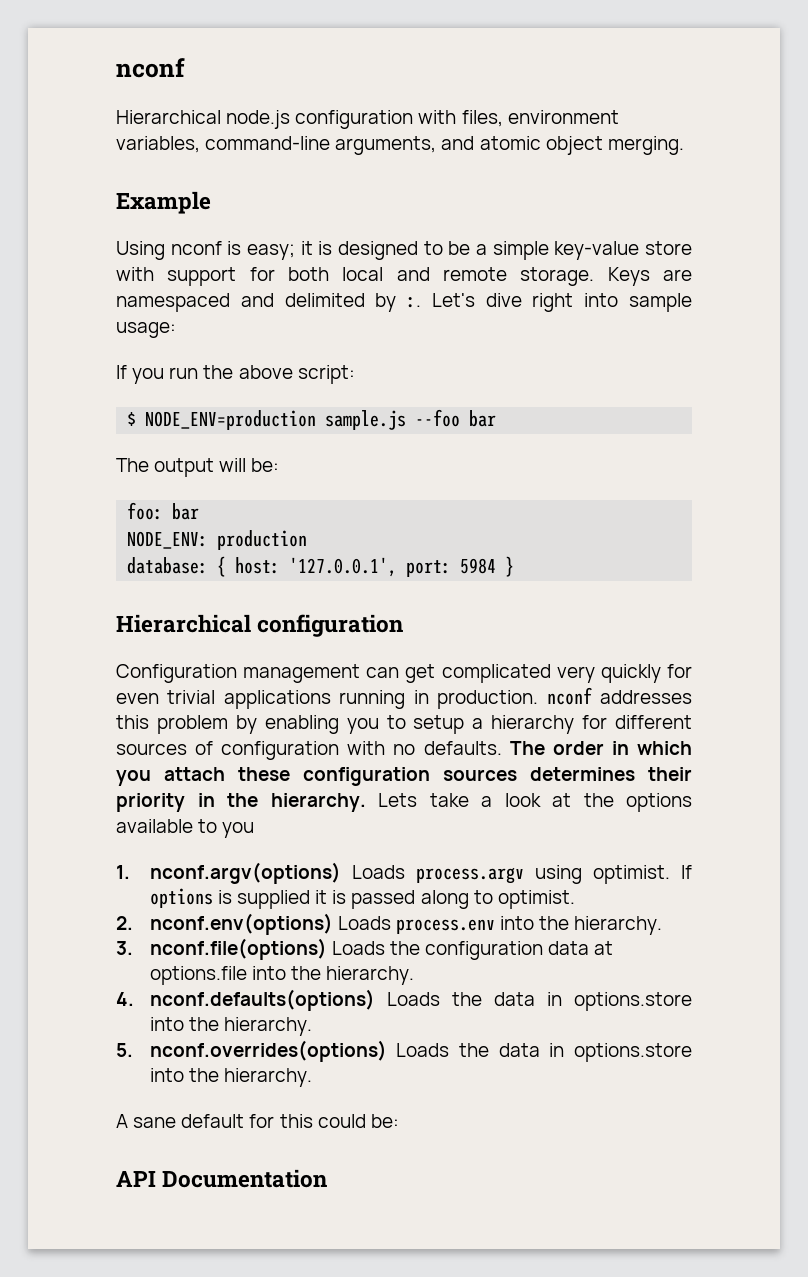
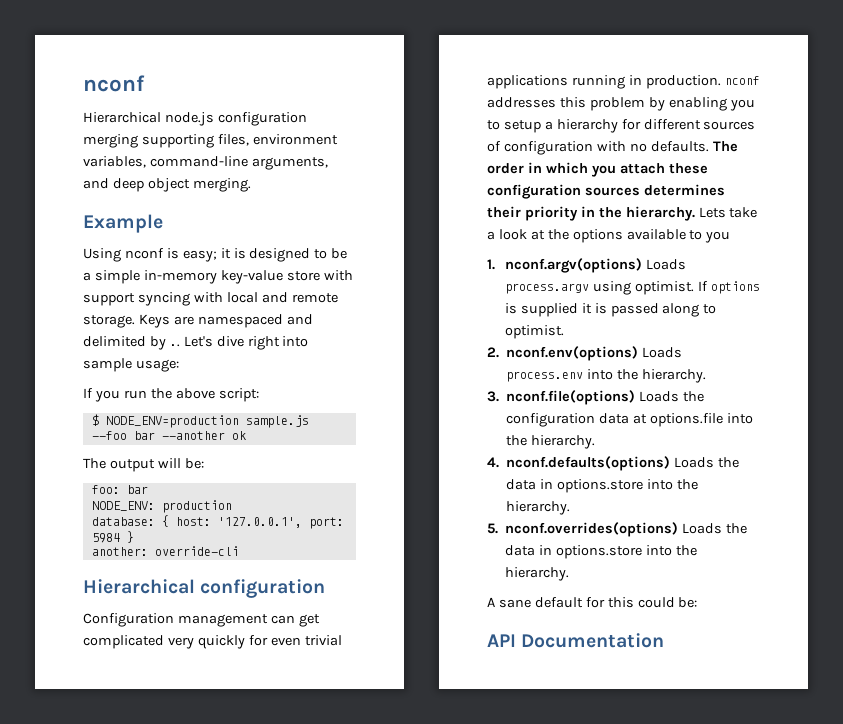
- Hierarchical node.js configuration with files, environment variables, command-line arguments, and atomic object merging.
+ Hierarchical node.js configuration merging supporting files, environment variables, command-line arguments, and deep object merging.
- Using nconf is easy; it is designed to be a simple key-value store with support for both local and remote storage.
+ Using nconf is easy; it is designed to be a simple in-memory key-value store with support syncing with local and remote storage.
- Keys are namespaced and delimited by :.
+ Keys are namespaced and delimited by ..
- $ NODE_ENV=production sample.js --foo bar
+ $ NODE_ENV=production sample.js --foo bar --another ok
+ another: override-cli

